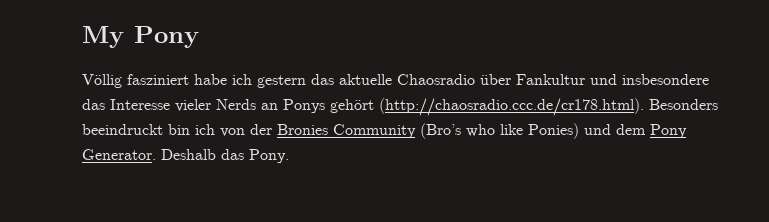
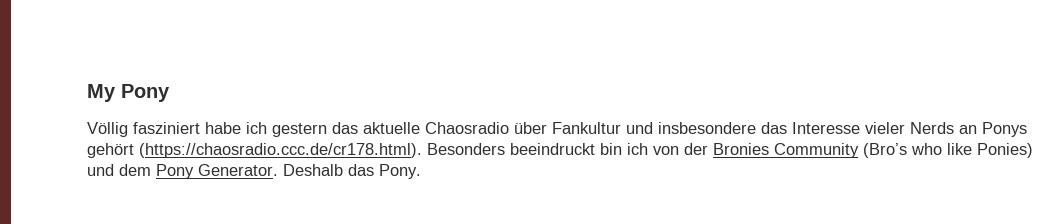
- Völlig fasziniert habe ich gestern das aktuelle Chaosradio über Fankultur und insbesondere das Interesse vieler Nerds an Ponys gehört (http://chaosradio.ccc.de/cr178.html). Besonders beeindruckt bin ich von der Bronies Community (Bro’s who like Ponies) und dem Pony Generator.
+ Völlig fasziniert habe ich gestern das aktuelle Chaosradio über Fankultur und insbesondere das Interesse vieler Nerds an Ponys gehört (https://chaosradio.ccc.de/cr178.html). Besonders beeindruckt bin ich von der Bronies Community (Bro’s who like Ponies) und dem Pony Generator.

